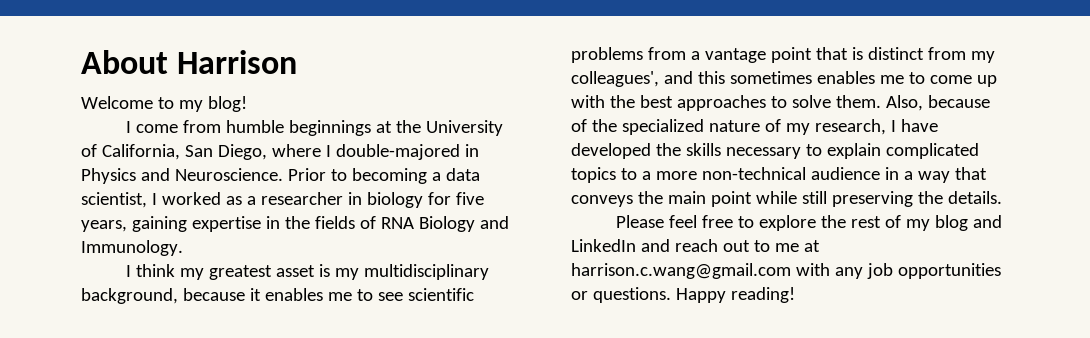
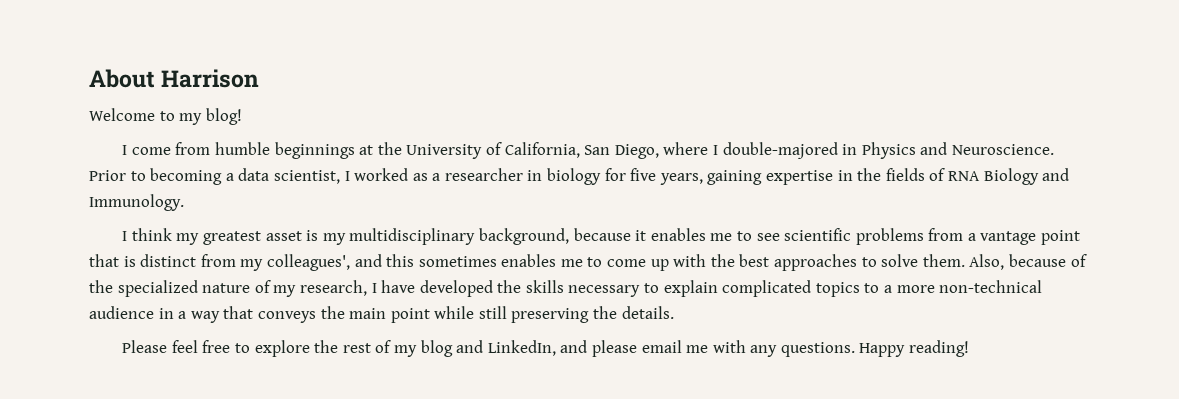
- Please feel free to explore the rest of my blog and LinkedIn and reach out to me at harrison.c.wang@gmail.com with any job opportunities or questions.
+ Please feel free to explore the rest of my blog and LinkedIn, and please email me with any questions.

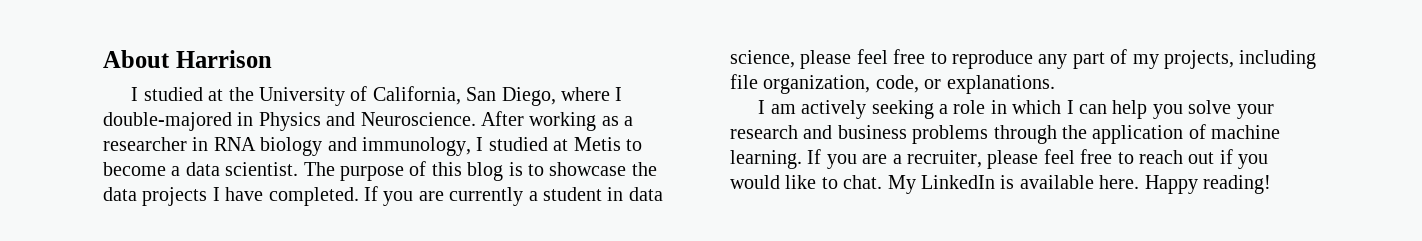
- Welcome to my blog!
- I come from humble beginnings at the University of California, San Diego, where I double-majored in Physics and Neuroscience.
+ I studied at the University of California, San Diego, where I double-majored in Physics and Neuroscience.
- Prior to becoming a data scientist, I worked as a researcher in biology for five years, gaining expertise in the fields of RNA Biology and Immunology.
- I think my greatest asset is my multidisciplinary background, because it enables me to see scientific problems from a vantage point that is distinct from my colleagues', and this sometimes enables me to come up with the best approaches to solve them. Also, because of the specialized nature of my research, I have developed the skills necessary to explain complicated topics to a more non-technical audience in a way that conveys the main point while still preserving the details.
- Please feel free to explore the rest of my blog and LinkedIn, and please email me with any questions.
+ After working as a researcher in RNA biology and immunology, I studied at Metis to become a data scientist. The purpose of this blog is to showcase the data projects I have completed. If you are currently a student in data science, please feel free to reproduce any part of my projects, including file organization, code, or explanations.
+ I am actively seeking a role in which I can help you solve your research and business problems through the application of machine learning. If you are a recruiter, please feel free to reach out if you would like to chat. My LinkedIn is available here.

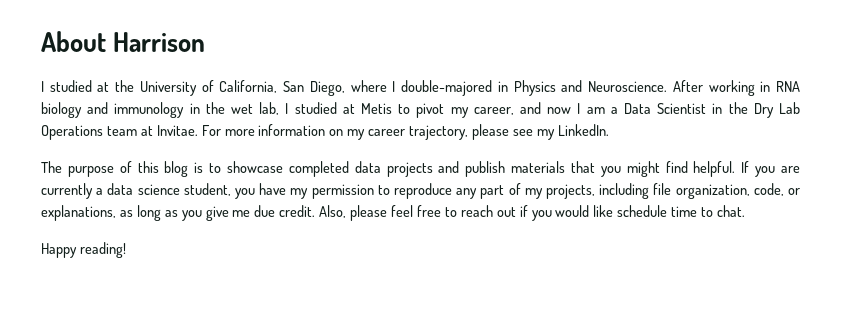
- After working as a researcher in RNA biology and immunology, I studied at Metis to become a data scientist. The purpose of this blog is to showcase the data projects I have completed.
+ After working in RNA biology and immunology in the wet lab, I studied at Metis to pivot my career, and now I am a Data Scientist in the Dry Lab Operations team at Invitae. For more information on my career trajectory, please see my LinkedIn.
+ The purpose of this blog is to showcase completed data projects and publish materials that you might find helpful.
- If you are currently a student in data science, please feel free to reproduce any part of my projects, including file organization, code, or explanations.
- I am actively seeking a role in which I can help you solve your research and business problems through the application of machine learning. If you are a recruiter, please feel free to reach out if you would like to chat. My LinkedIn is available here. Happy reading!
+ If you are currently a data science student, you have my permission to reproduce any part of my projects, including file organization, code, or explanations, as long as you give me due credit. Also, please feel free to reach out if you would like schedule time to chat.
+ Happy reading!

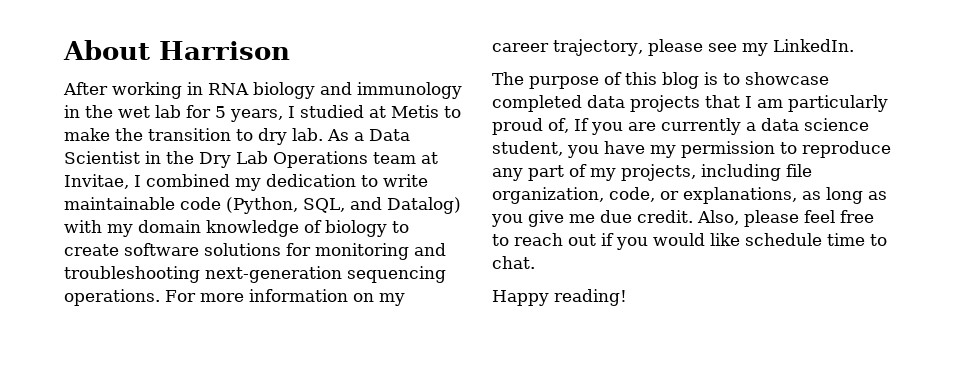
- I studied at the University of California, San Diego, where I double-majored in Physics and Neuroscience. After working in RNA biology and immunology in the wet lab, I studied at Metis to pivot my career, and now I am a Data Scientist in the Dry Lab Operations team at Invitae.
+ After working in RNA biology and immunology in the wet lab for 5 years, I studied at Metis to make the transition to dry lab. As a Data Scientist in the Dry Lab Operations team at Invitae, I combined my dedication to write maintainable code (Python, SQL, and Datalog) with my domain knowledge of biology to create software solutions for monitoring and troubleshooting next-generation sequencing operations.
- The purpose of this blog is to showcase completed data projects and publish materials that you might find helpful. If you are currently a data science student, you have my permission to reproduce any part of my projects, including file organization, code, or explanations, as long as you give me due credit.
+ The purpose of this blog is to showcase completed data projects that I am particularly proud of, If you are currently a data science student, you have my permission to reproduce any part of my projects, including file organization, code, or explanations, as long as you give me due credit.

